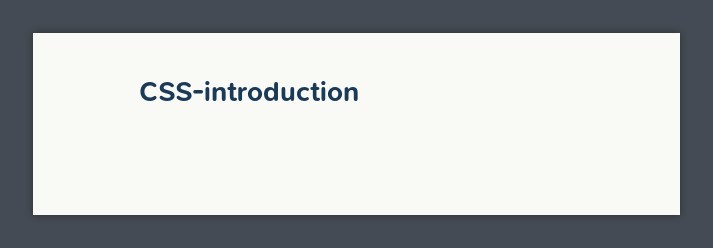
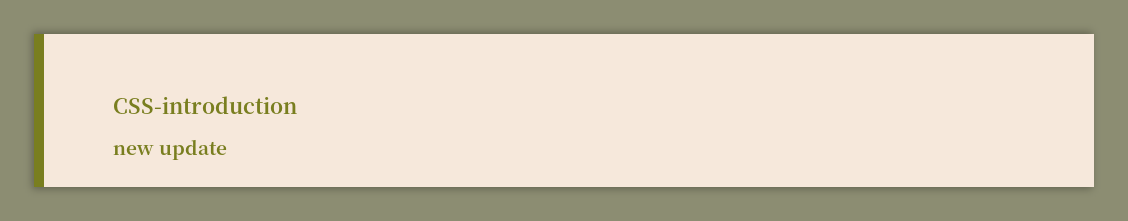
+ new update

